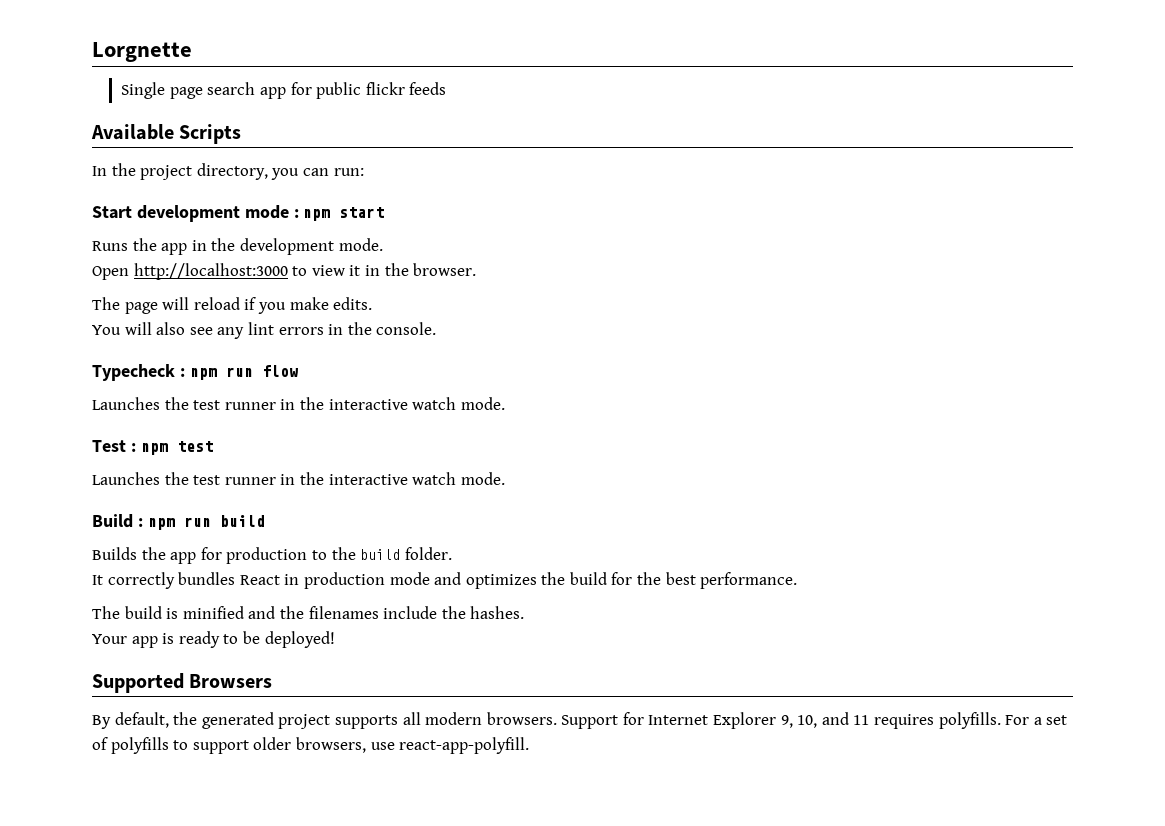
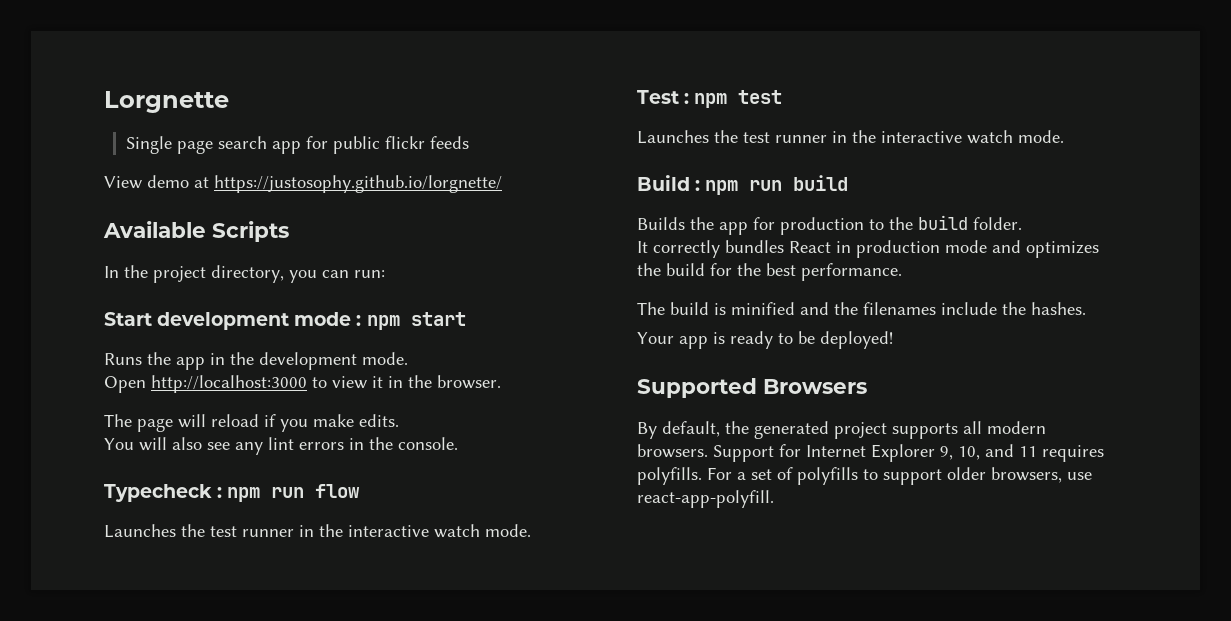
+ View demo at https://justosophy.github.io/lorgnette/

